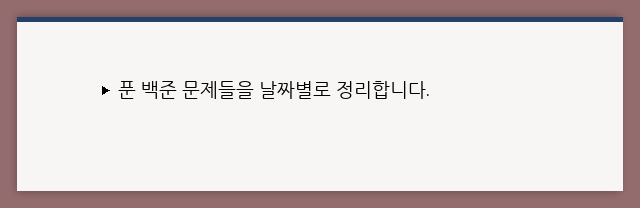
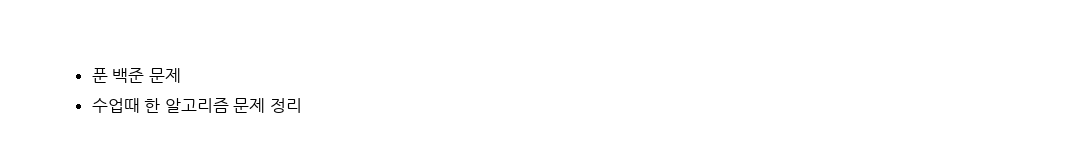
- 푼 백준 문제들을 날짜별로 정리합니다.
+ 푼 백준 문제
+ 수업때 한 알고리즘 문제 정리

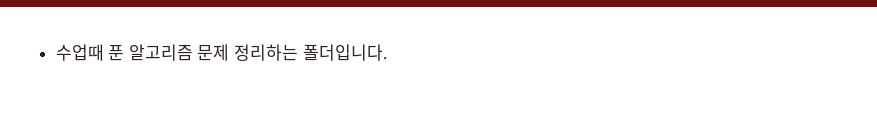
- 푼 백준 문제
- 수업때 한 알고리즘 문제 정리
+ 수업때 푼 알고리즘 문제 정리하는 폴더입니다.

